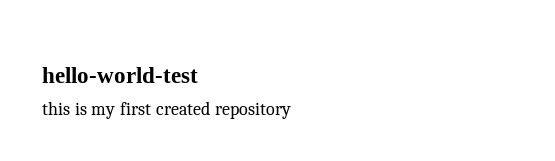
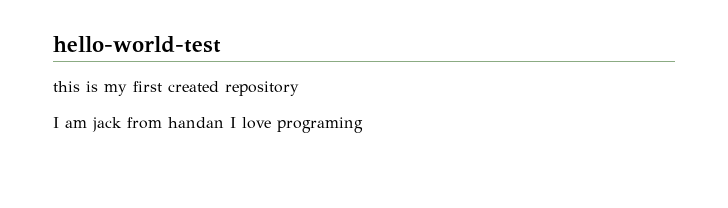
+ I am jack from handan I love programing

